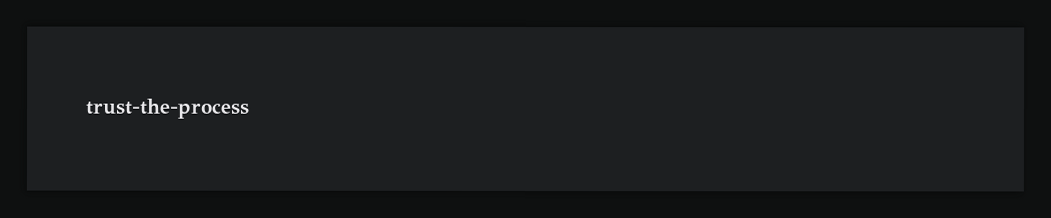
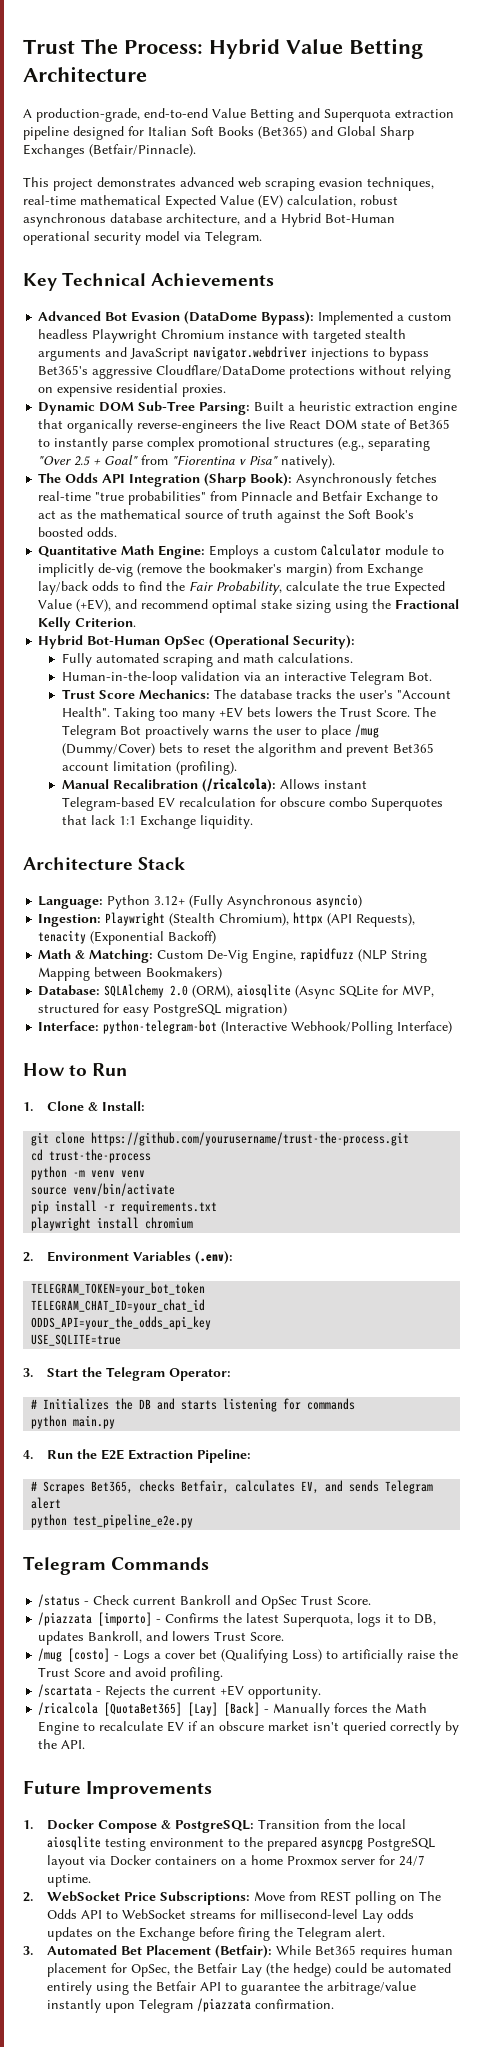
- trust-the-process
+ Trust The Process: Hybrid Value Betting Architecture
+ A production-grade, end-to-end Value Betting and Superquota extraction pipeline designed for Italian Soft Books (Bet365) and Global Sharp Exchanges (Betfair/Pinnacle).
+ This project demonstrates advanced web scraping evasion techniques, real-time mathematical Expected Value (EV) calculation, robust asynchronous database architecture, and a Hybrid Bot-Human operational security model via Telegram.
+ Key Technical Achievements
+ Advanced Bot Evasion (DataDome Bypass): Implemented a custom headless Playwright Chromium instance with targeted stealth arguments and JavaScript navigator.webdriver injections to bypass Bet365's aggressive Cloudflare/DataDome protections without relying on expensive residential proxies.
+ Dynamic DOM Sub-Tree Parsing: Built a heuristic extraction engine that organically reverse-engineers the live React DOM state of Bet365 to instantly parse complex promotional structures (e.g., separating "Over 2.5 + Goal" from "Fiorentina v Pisa" natively).
+ The Odds API Integration (Sharp Book): Asynchronously fetches real-time "true probabilities" from Pinnacle and Betfair Exchange to act as the mathematical source of truth against the Soft Book's boosted odds.
+ Quantitative Math Engine: Employs a custom Calculator module to implicitly de-vig (remove the bookmaker's margin) from Exchange lay/back odds to find the Fair Probability, calculate the true Expected Value (+EV), and recommend optimal stake sizing using the Fractional Kelly Criterion.
+ Hybrid Bot-Human OpSec (Operational Security):
+ Fully automated scraping and math calculations.
+ Human-in-the-loop validation via an interactive Telegram Bot.
+ Trust Score Mechanics: The database tracks the user's "Account Health". Taking too many +EV bets lowers the Trust Score. The Telegram Bot proactively warns the user to place /mug (Dummy/Cover) bets to reset the algorithm and prevent Bet365 account limitation (profiling).
+ Manual Recalibration (/ricalcola): Allows instant Telegram-based EV recalculation for obscure combo Superquotes that lack 1:1 Exchange liquidity.
+ Architecture Stack
+ Language: Python 3.12+ (Fully Asynchronous asyncio)
+ Ingestion: Playwright (Stealth Chromium), httpx (API Requests), tenacity (Exponential Backoff)
+ Math & Matching: Custom De-Vig Engine, rapidfuzz (NLP String Mapping between Bookmakers)
+ Database: SQLAlchemy 2.0 (ORM), aiosqlite (Async SQLite for MVP, structured for easy PostgreSQL migration)
+ Interface: python-telegram-bot (Interactive Webhook/Polling Interface)
+ How to Run
+ 1. Clone & Install:
+ git clone https://github.com/yourusername/trust-the-process.git
+ cd trust-the-process
+ python -m venv venv
+ source venv/bin/activate
+ pip install -r requirements.txt
+ playwright install chromium
+ 2. Environment Variables (.env):
+ TELEGRAM_TOKEN=your_bot_token
+ TELEGRAM_CHAT_ID=your_chat_id
+ ODDS_API=your_the_odds_api_key
+ USE_SQLITE=true
+ 3. Start the Telegram Operator:
+ # Initializes the DB and starts listening for commands
+ python main.py
+ 4. Run the E2E Extraction Pipeline:
+ # Scrapes Bet365, checks Betfair, calculates EV, and sends Telegram alert
+ python test_pipeline_e2e.py
+ Telegram Commands
+ /status - Check current Bankroll and OpSec Trust Score.
+ /piazzata [importo] - Confirms the latest Superquota, logs it to DB, updates Bankroll, and lowers Trust Score.
+ /mug [costo] - Logs a cover bet (Qualifying Loss) to artificially raise the Trust Score and avoid profiling.
+ /scartata - Rejects the current +EV opportunity.
+ /ricalcola [QuotaBet365] [Lay] [Back] - Manually forces the Math Engine to recalculate EV if an obscure market isn't queried correctly by the API.
+ Future Improvements
+ 1. Docker Compose & PostgreSQL: Transition from the local aiosqlite testing environment to the prepared asyncpg PostgreSQL layout via Docker containers on a home Proxmox server for 24/7 uptime.
+ 2. WebSocket Price Subscriptions: Move from REST polling on The Odds API to WebSocket streams for millisecond-level Lay odds updates on the Exchange before firing the Telegram alert.
+ 3. Automated Bet Placement (Betfair): While Bet365 requires human placement for OpSec, the Betfair Lay (the hedge) could be automated entirely using the Betfair API to guarantee the arbitrage/value instantly upon Telegram /piazzata confirmation.

